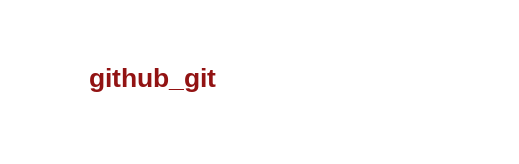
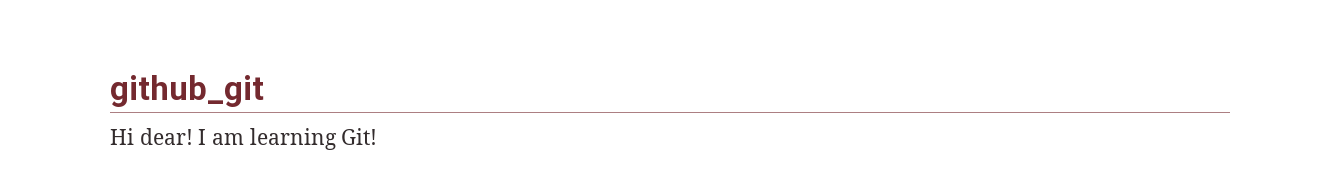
+ Hi dear! I am learning Git!

